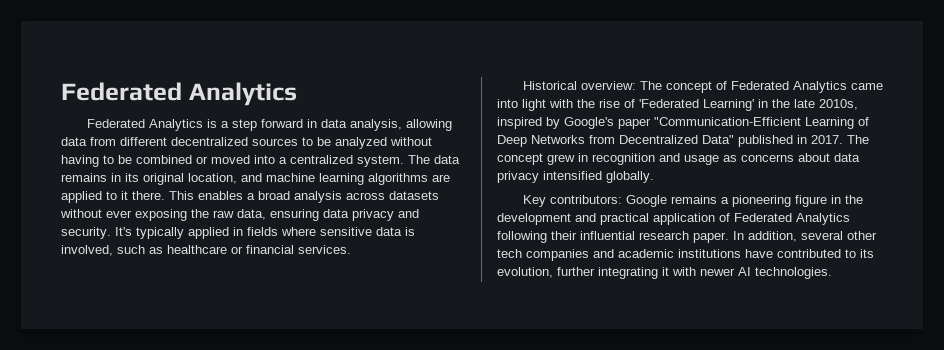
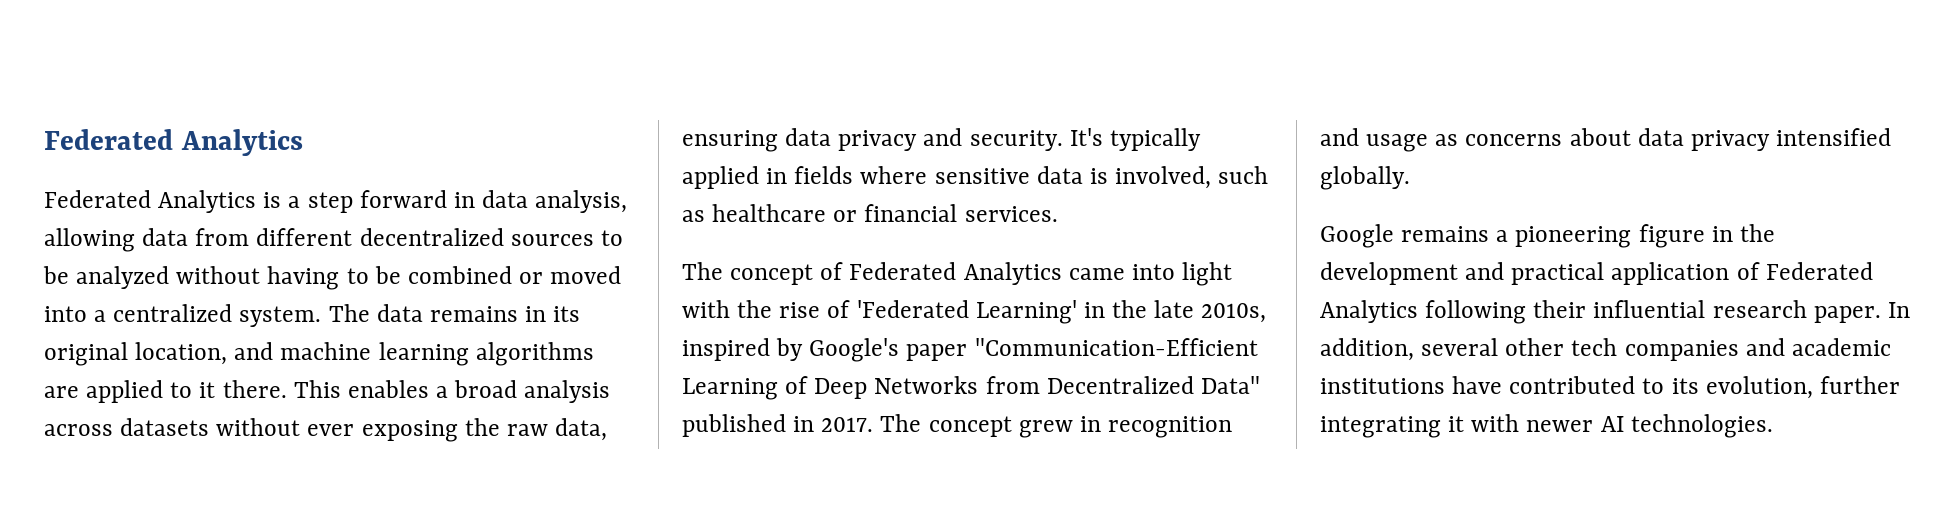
- Historical overview: The concept of Federated Analytics came into light with the rise of 'Federated Learning' in the late 2010s, inspired by Google's paper "Communication-Efficient Learning of Deep Networks from Decentralized Data" published in 2017.
+ The concept of Federated Analytics came into light with the rise of 'Federated Learning' in the late 2010s, inspired by Google's paper "Communication-Efficient Learning of Deep Networks from Decentralized Data" published in 2017.
- Key contributors: Google remains a pioneering figure in the development and practical application of Federated Analytics following their influential research paper.
+ Google remains a pioneering figure in the development and practical application of Federated Analytics following their influential research paper.

